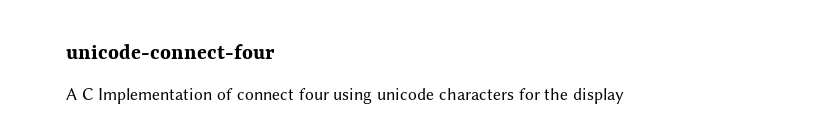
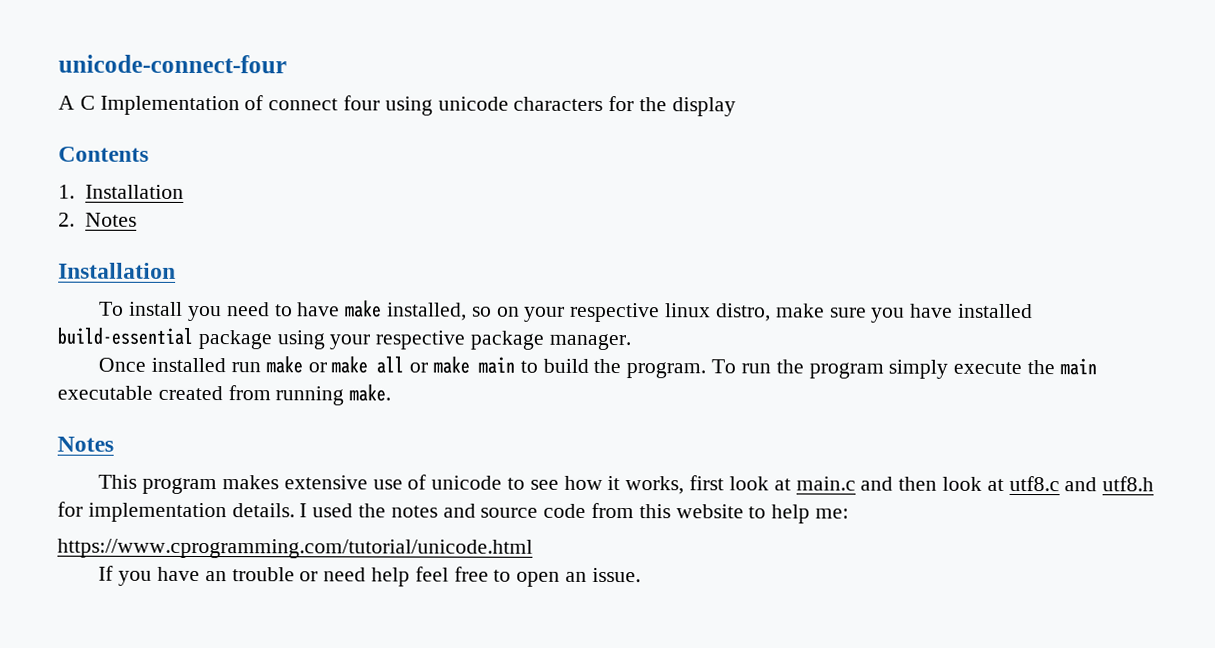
+ Contents
+ 1. Installation
+ 2. Notes
+ Installation
+ To install you need to have make installed, so on your respective linux distro, make sure you have installed build-essential package using your respective package manager.
+ Once installed run make or make all or make main to build the program. To run the program simply execute the main executable created from running make.
+ Notes
+ This program makes extensive use of unicode to see how it works, first look at main.c and then look at utf8.c and utf8.h for implementation details. I used the notes and source code from this website to help me:
+ https://www.cprogramming.com/tutorial/unicode.html
+ If you have an trouble or need help feel free to open an issue.

